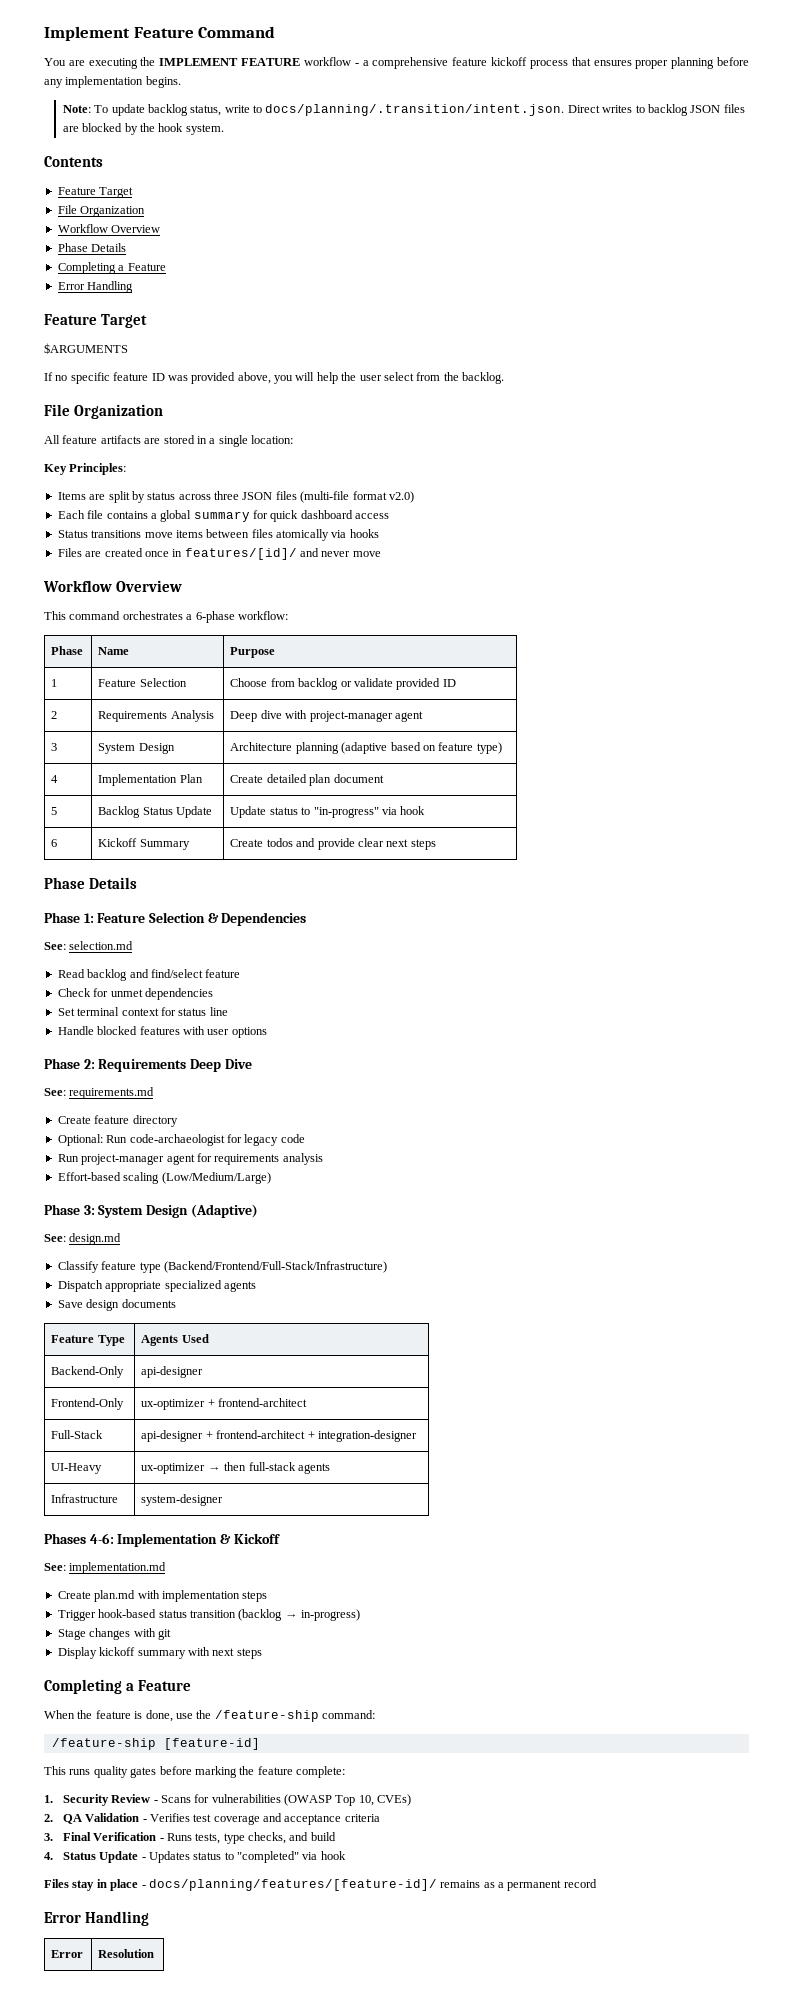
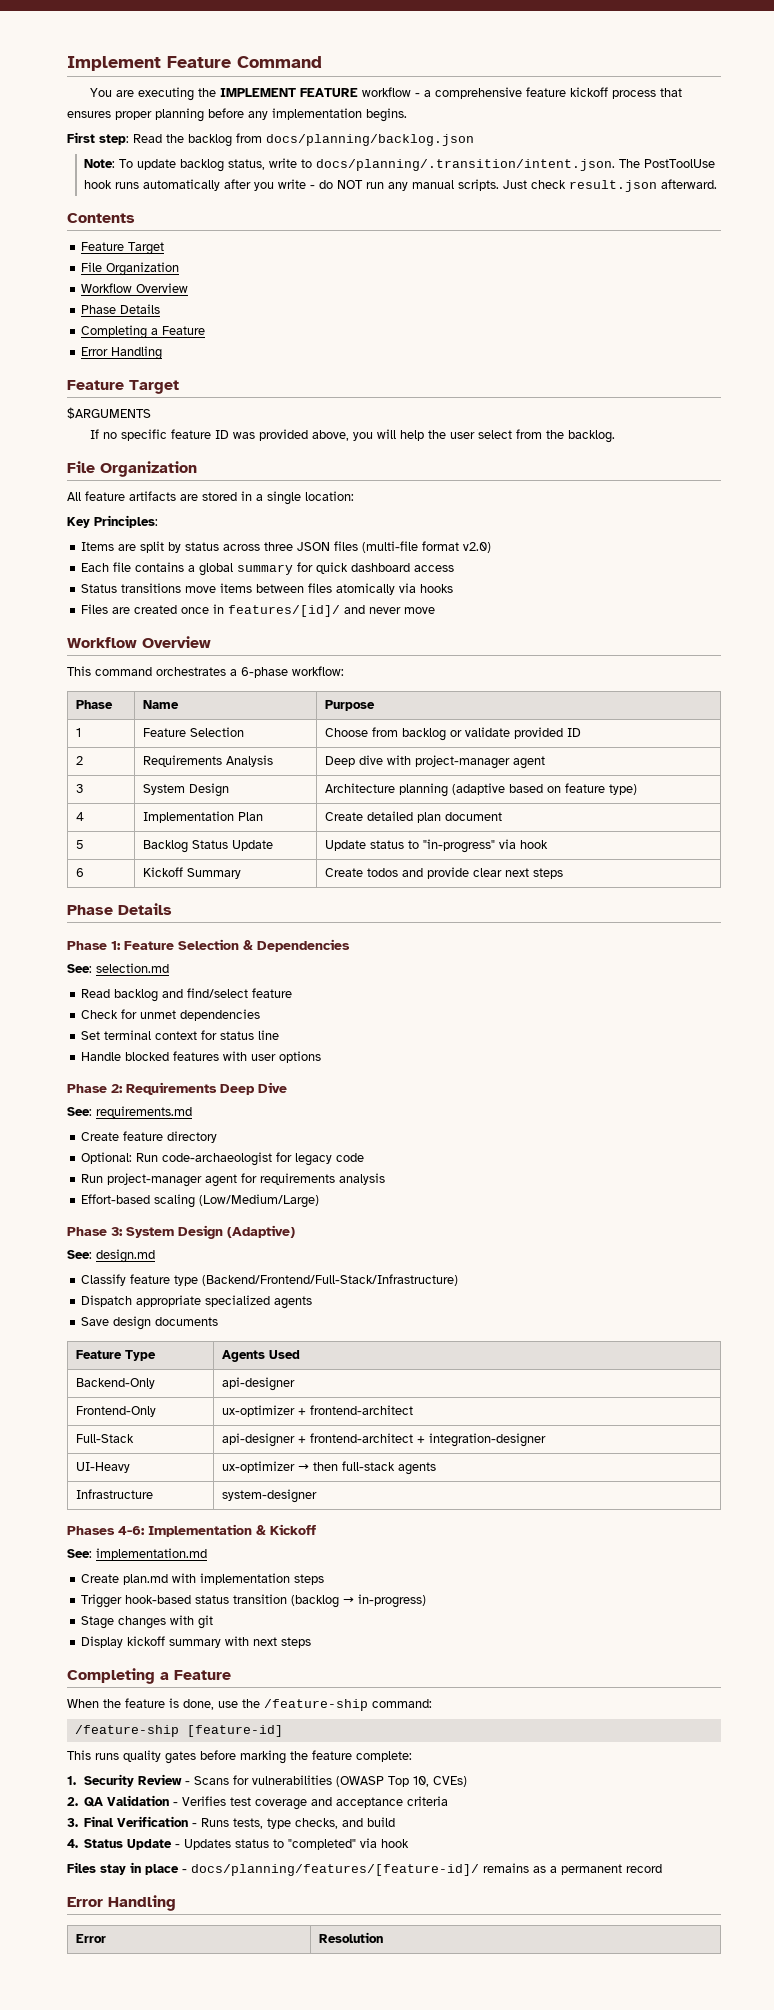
+ First step: Read the backlog from docs/planning/backlog.json
- Note: To update backlog status, write to docs/planning/.transition/intent.json. Direct writes to backlog JSON files are blocked by the hook system.
+ Note: To update backlog status, write to docs/planning/.transition/intent.json. The PostToolUse hook runs automatically after you write - do NOT run any manual scripts. Just check result.json afterward.

